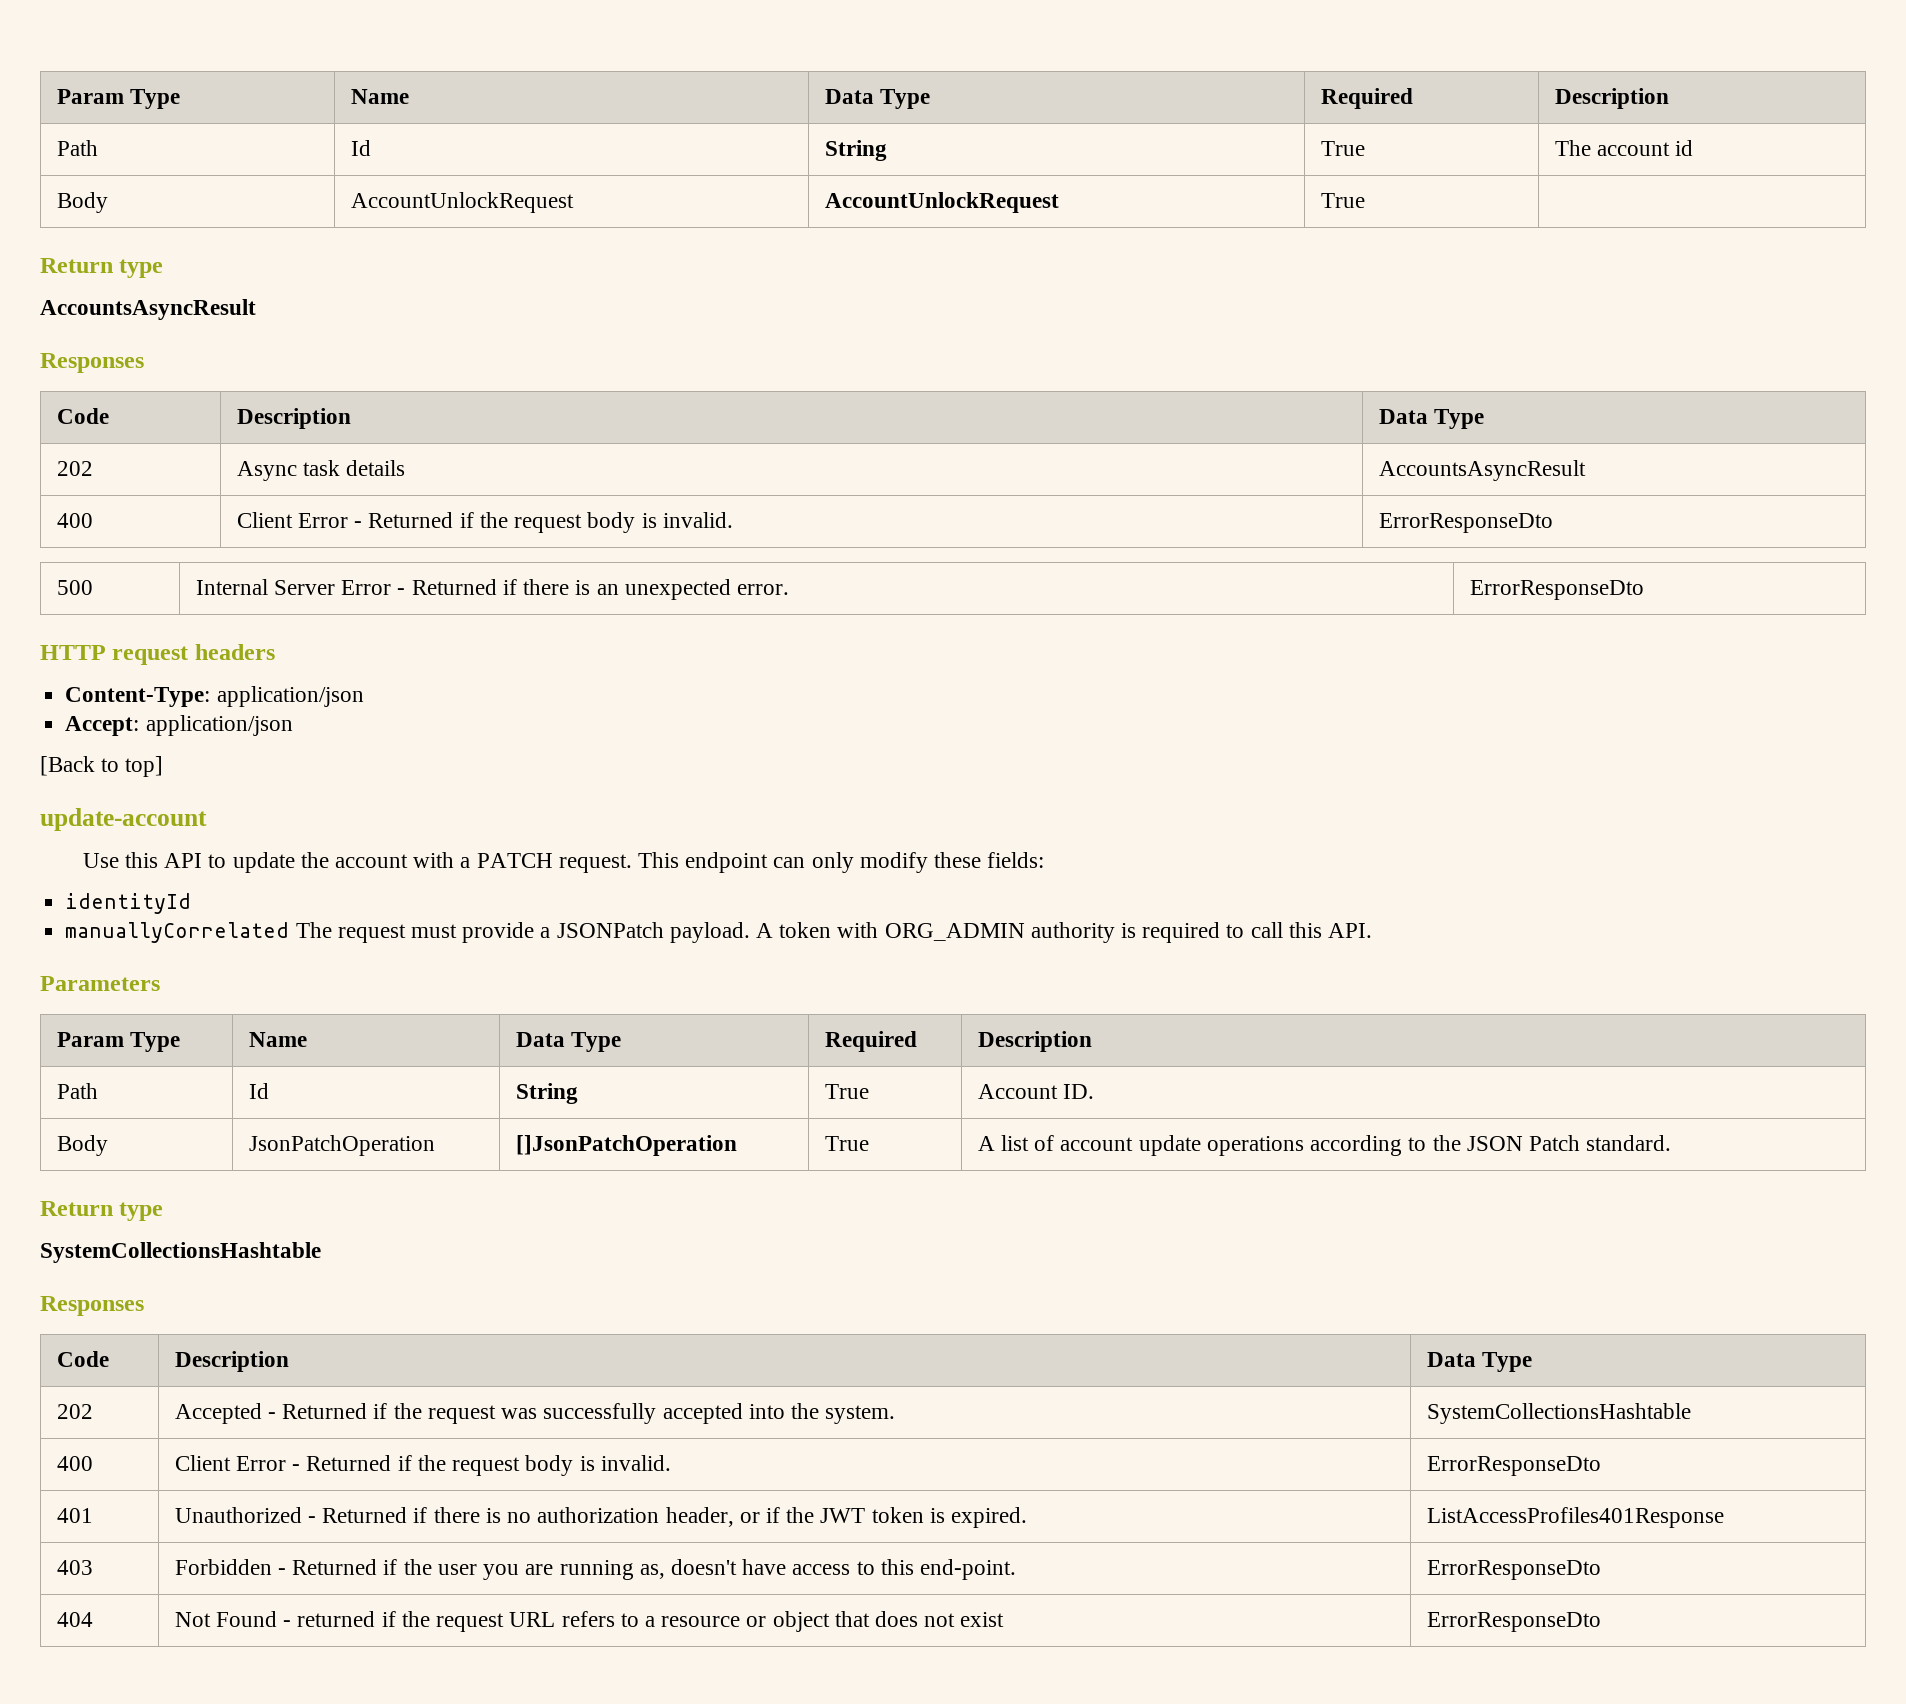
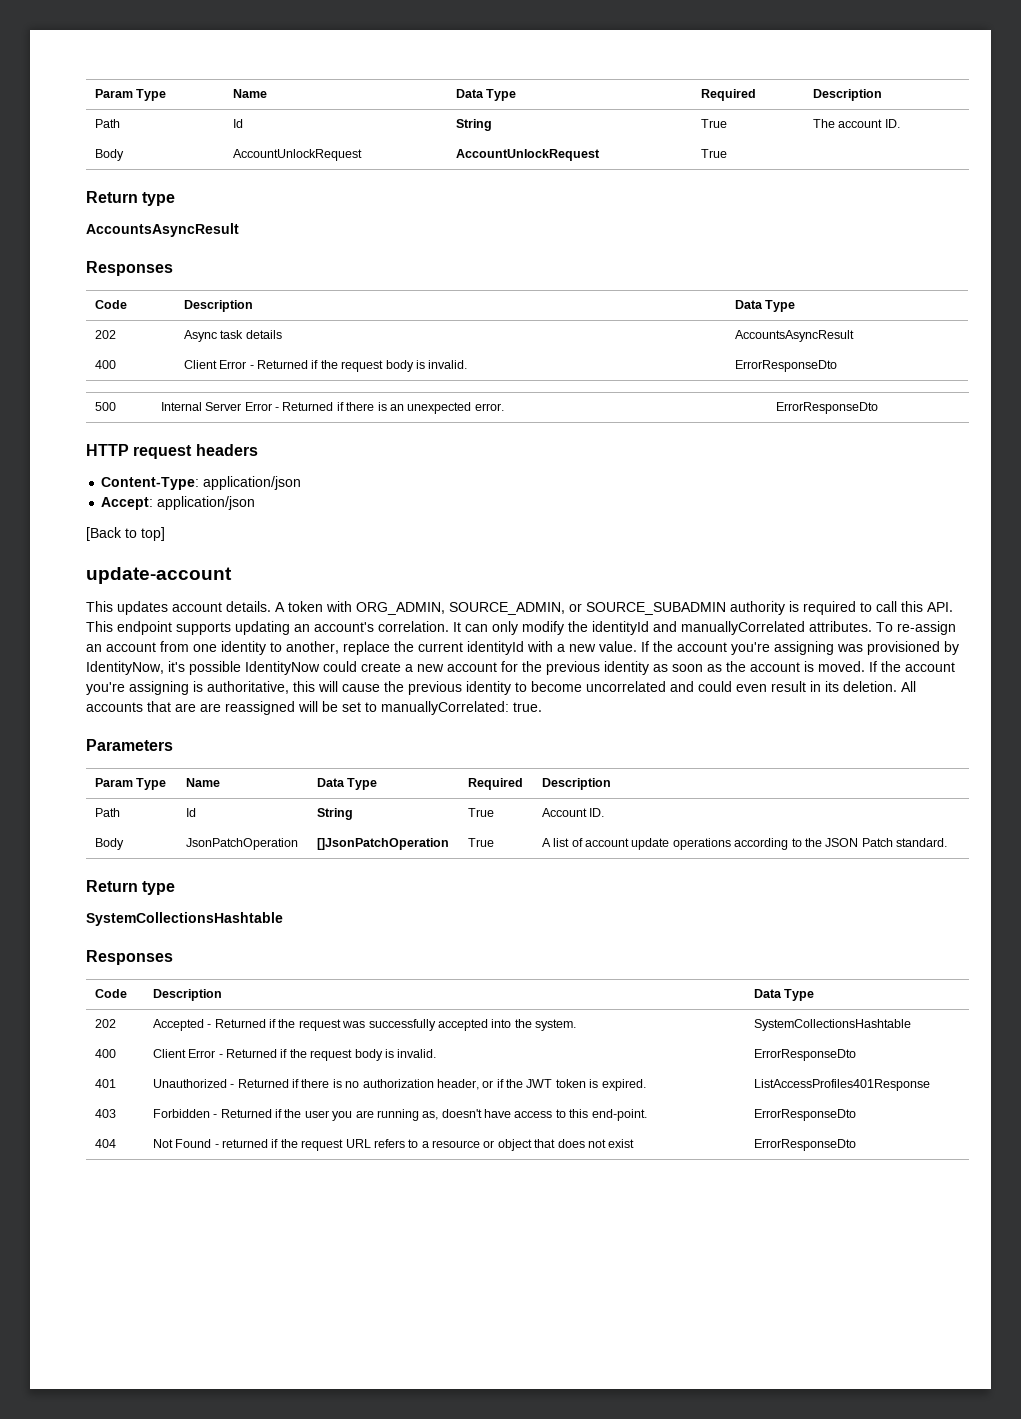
- Path | Id | String | True | The account id
+ Path | Id | String | True | The account ID.
- Use this API to update the account with a PATCH request. This endpoint can only modify these fields:
- identityId
- manuallyCorrelated The request must provide a JSONPatch payload. A token with ORG_ADMIN authority is required to call this API.
+ This updates account details. A token with ORG_ADMIN, SOURCE_ADMIN, or SOURCE_SUBADMIN authority is required to call this API. This endpoint supports updating an account's correlation. It can only modify the identityId and manuallyCorrelated attributes. To re-assign an account from one identity to another, replace the current identityId with a new value. If the account you're assigning was provisioned by IdentityNow, it's possible IdentityNow could create a new account for the previous identity as soon as the account is moved. If the account you're assigning is authoritative, this will cause the previous identity to become uncorrelated and could even result in its deletion. All accounts that are are reassigned will be set to manuallyCorrelated: true.

